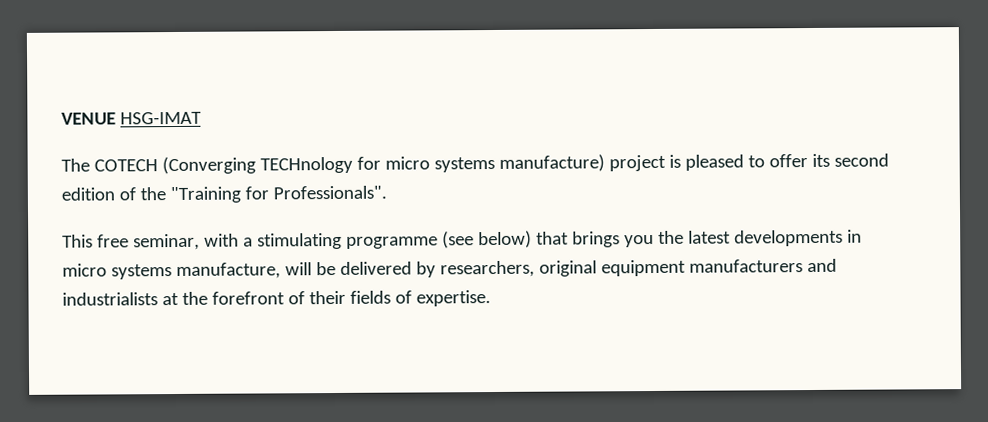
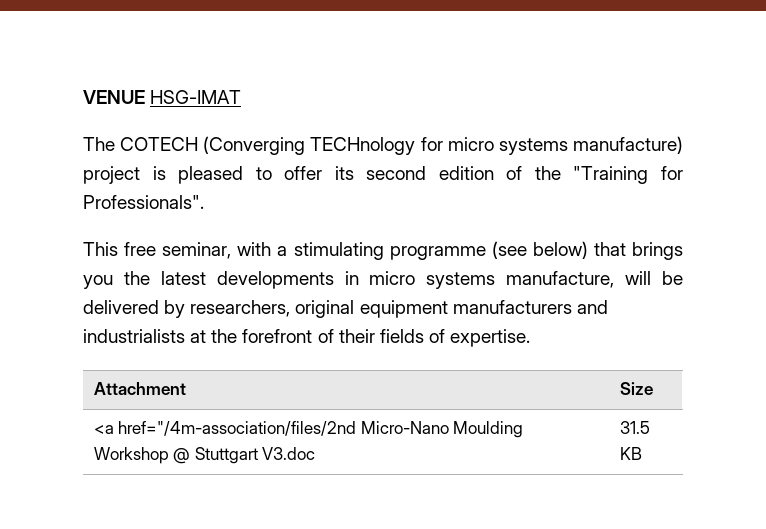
+ Attachment | Size
+ <a href="/4m-association/files/2nd Micro-Nano Moulding Workshop @ Stuttgart V3.doc | 31.5 KB

